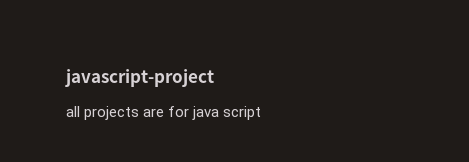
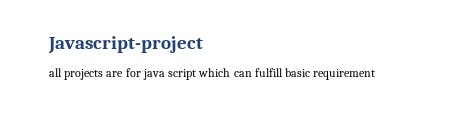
- javascript-project
+ Javascript-project
- all projects are for java script
+ all projects are for java script which can fulfill basic requirement

